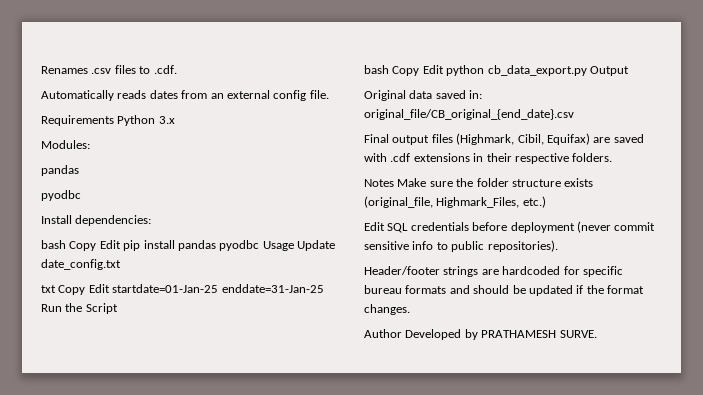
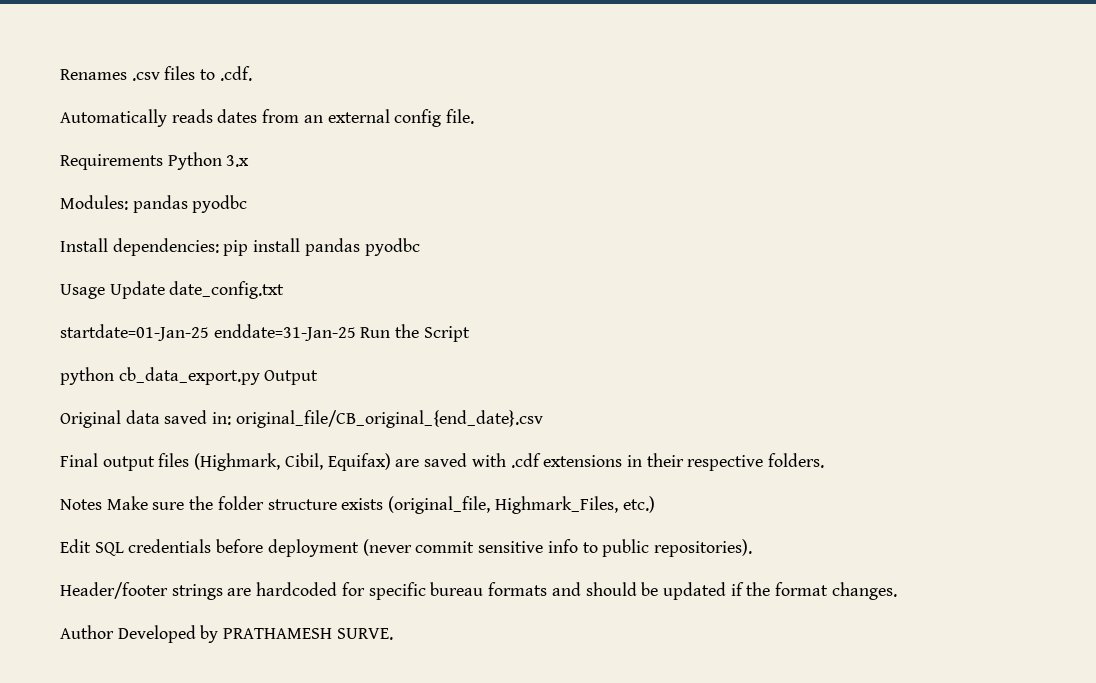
- Modules:
- pandas
- pyodbc
+ Modules: pandas pyodbc
- Install dependencies:
- bash Copy Edit pip install pandas pyodbc Usage Update date_config.txt
+ Install dependencies: pip install pandas pyodbc
+ Usage Update date_config.txt
- txt Copy Edit startdate=01-Jan-25 enddate=31-Jan-25 Run the Script
+ startdate=01-Jan-25 enddate=31-Jan-25 Run the Script
- bash Copy Edit python cb_data_export.py Output
+ python cb_data_export.py Output

